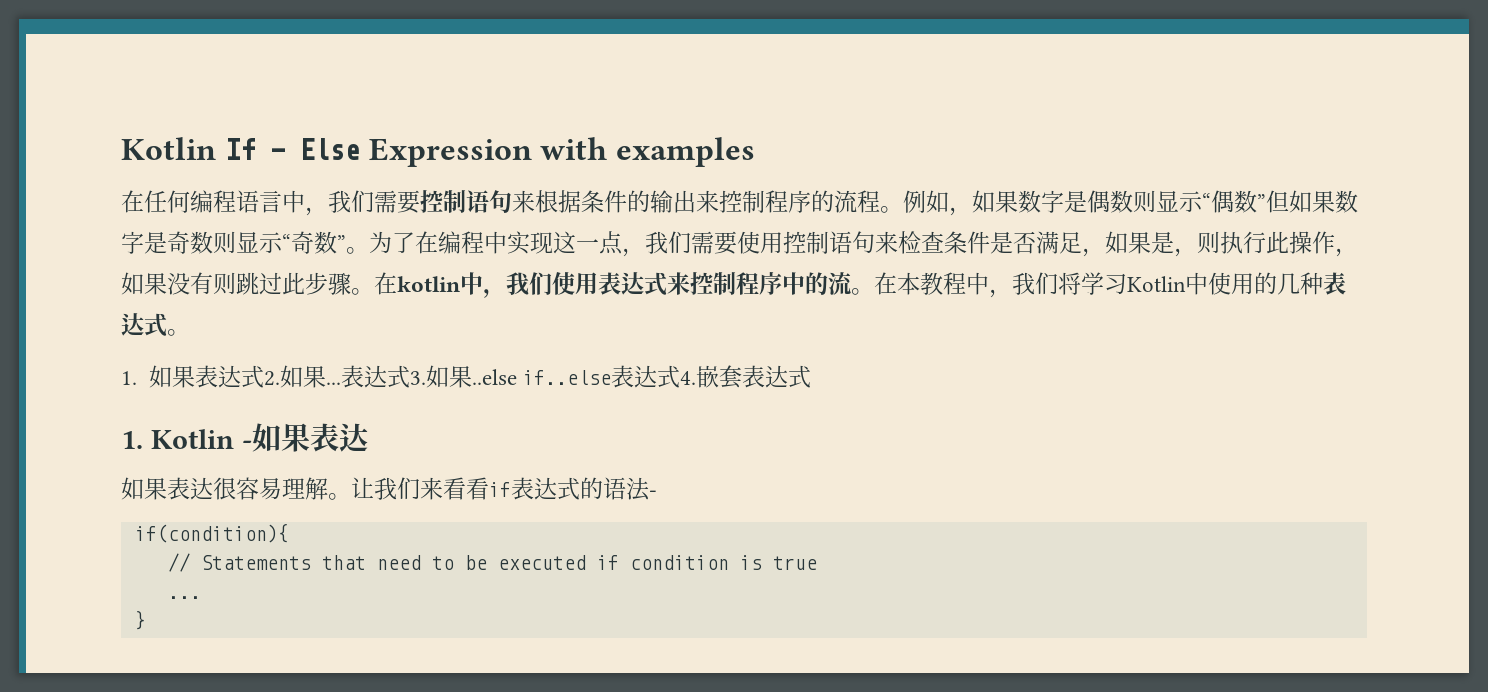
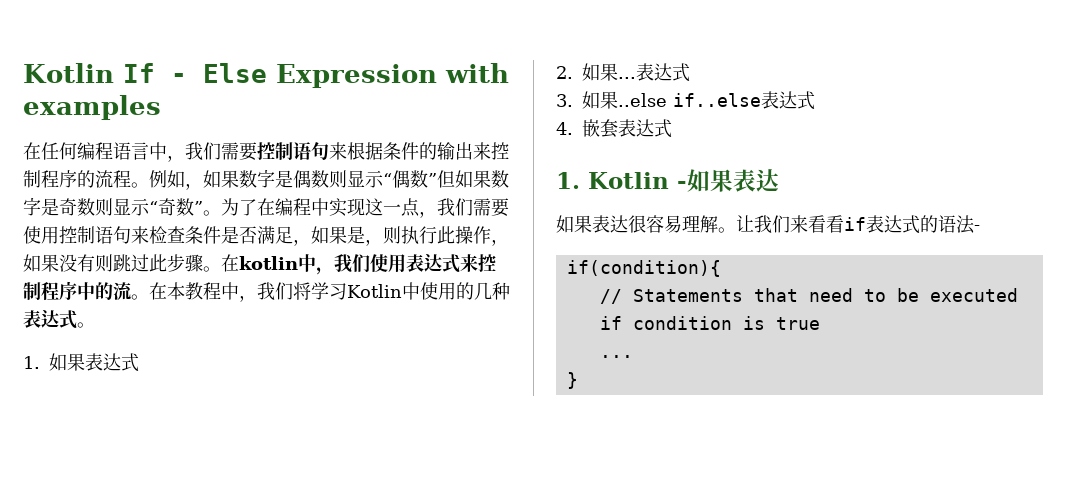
- 1.如果表达式2.如果...表达式3.如果..else if..else表达式4.嵌套表达式
+ 1.如果表达式
+ 2.如果...表达式
+ 3.如果..else if..else表达式
+ 4.嵌套表达式

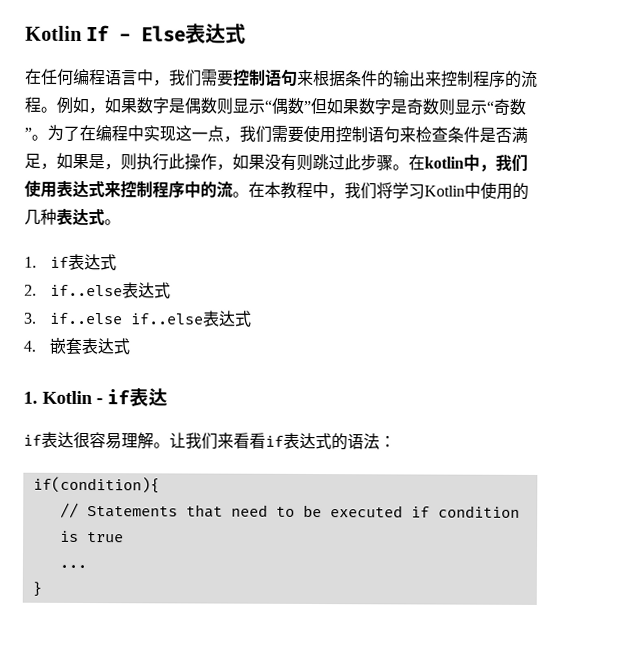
- Kotlin If - Else Expression with examples
+ Kotlin If - Else表达式
- 1.如果表达式
+ 1. if表达式
- 2.如果...表达式
+ 2. if..else表达式
- 3.如果..else if..else表达式
+ 3. if..else if..else表达式
- 1. Kotlin -如果表达
+ 1. Kotlin - if表达
- 如果表达很容易理解。
+ if表达很容易理解。
- 让我们来看看if表达式的语法-
+ 让我们来看看if表达式的语法：

